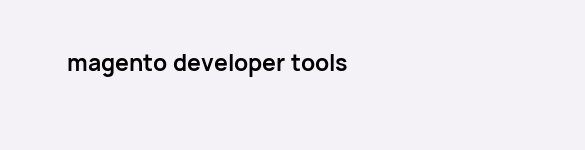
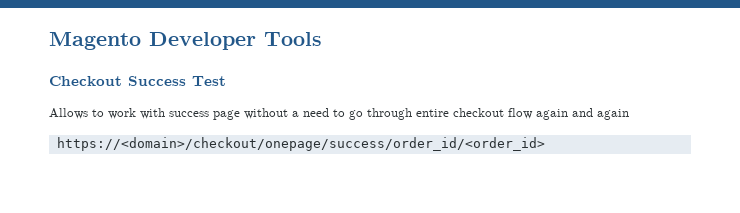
- magento developer tools
+ Magento Developer Tools
+ Checkout Success Test
+ Allows to work with success page without a need to go through entire checkout flow again and again
+ https://<domain>/checkout/onepage/success/order_id/<order_id>

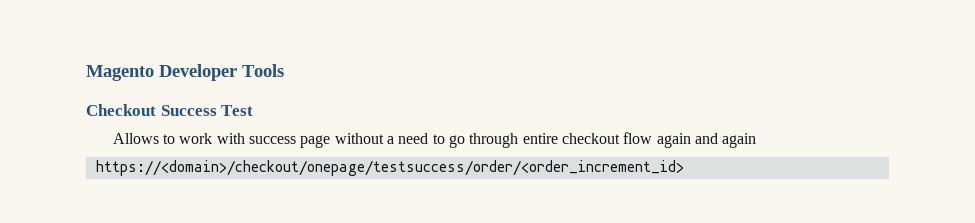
- https://<domain>/checkout/onepage/success/order_id/<order_id>
+ https://<domain>/checkout/onepage/testsuccess/order/<order_increment_id>

